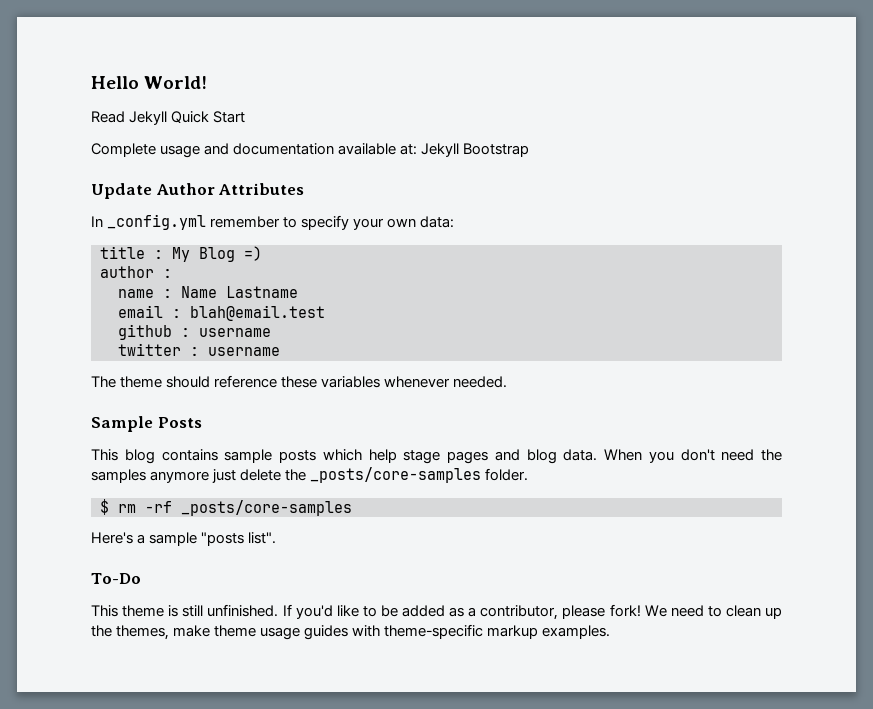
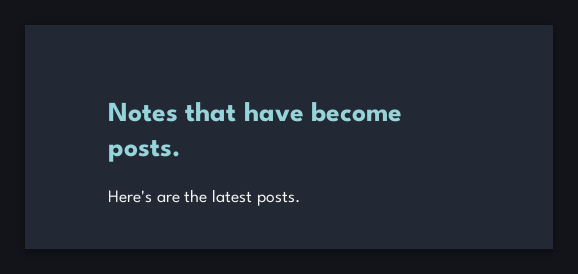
- Hello World!
- Read Jekyll Quick Start
- Complete usage and documentation available at: Jekyll Bootstrap
- Update Author Attributes
- In _config.yml remember to specify your own data:
- title : My Blog =)
- author :
- name : Name Lastname
- email : blah@email.test
- github : username
- twitter : username
- The theme should reference these variables whenever needed.
- Sample Posts
- This blog contains sample posts which help stage pages and blog data. When you don't need the samples anymore just delete the _posts/core-samples folder.
- $ rm -rf _posts/core-samples
- Here's a sample "posts list".
- To-Do
- This theme is still unfinished. If you'd like to be added as a contributor, please fork! We need to clean up the themes, make theme usage guides with theme-specific markup examples.
+ Notes that have become posts.
+ Here's are the latest posts.

